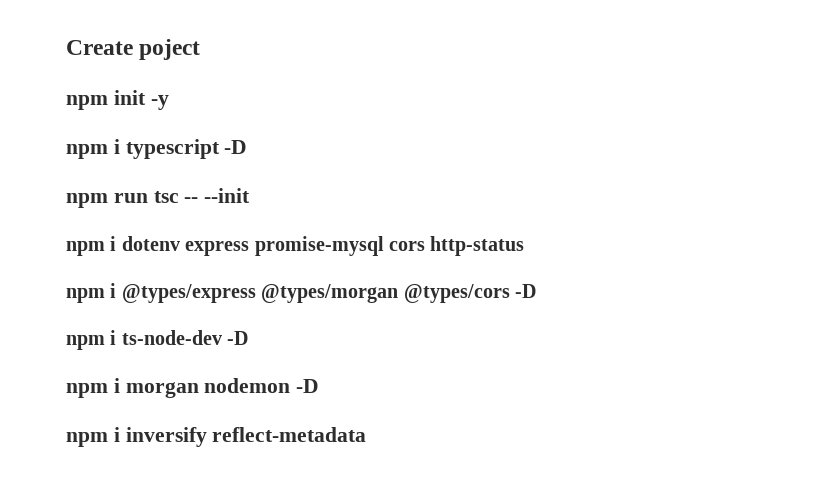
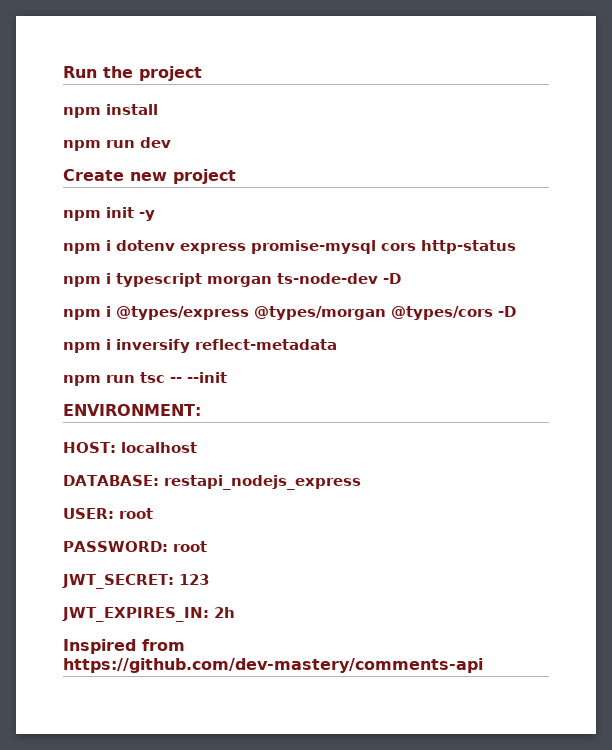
- Create poject
+ Run the project
+ npm install
+ npm run dev
+ Create new project
  npm init -y
- npm i typescript -D
- npm run tsc -- --init
+ npm i typescript morgan ts-node-dev -D
- npm i ts-node-dev -D
- npm i morgan nodemon -D
  npm i inversify reflect-metadata
+ npm run tsc -- --init
+ ENVIRONMENT:
+ HOST: localhost
+ DATABASE: restapi_nodejs_express
+ USER: root
+ PASSWORD: root
+ JWT_SECRET: 123
+ JWT_EXPIRES_IN: 2h
+ Inspired from https://github.com/dev-mastery/comments-api

